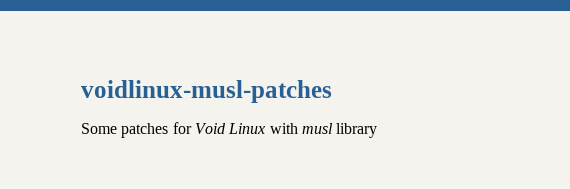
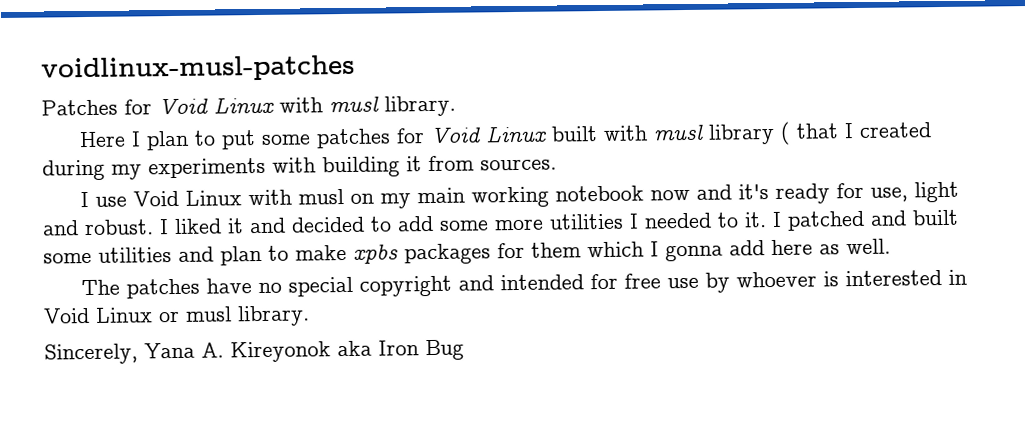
- Some patches for Void Linux with musl library
+ Patches for Void Linux with musl library.
+ Here I plan to put some patches for Void Linux built with musl library ( that I created during my experiments with building it from sources.
+ I use Void Linux with musl on my main working notebook now and it's ready for use, light and robust. I liked it and decided to add some more utilities I needed to it. I patched and built some utilities and plan to make xpbs packages for them which I gonna add here as well.
+ The patches have no special copyright and intended for free use by whoever is interested in Void Linux or musl library.
+ Sincerely, Yana A. Kireyonok aka Iron Bug

